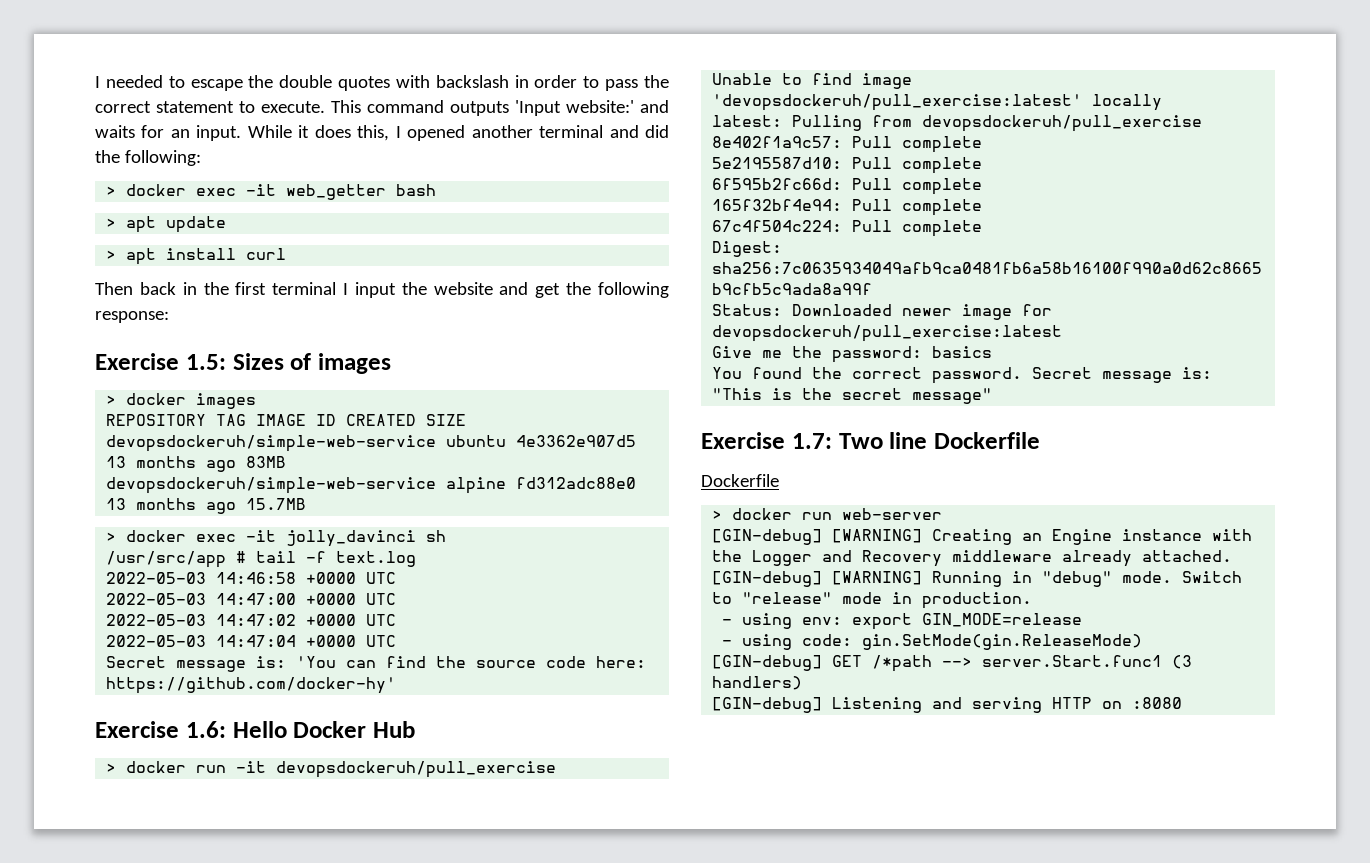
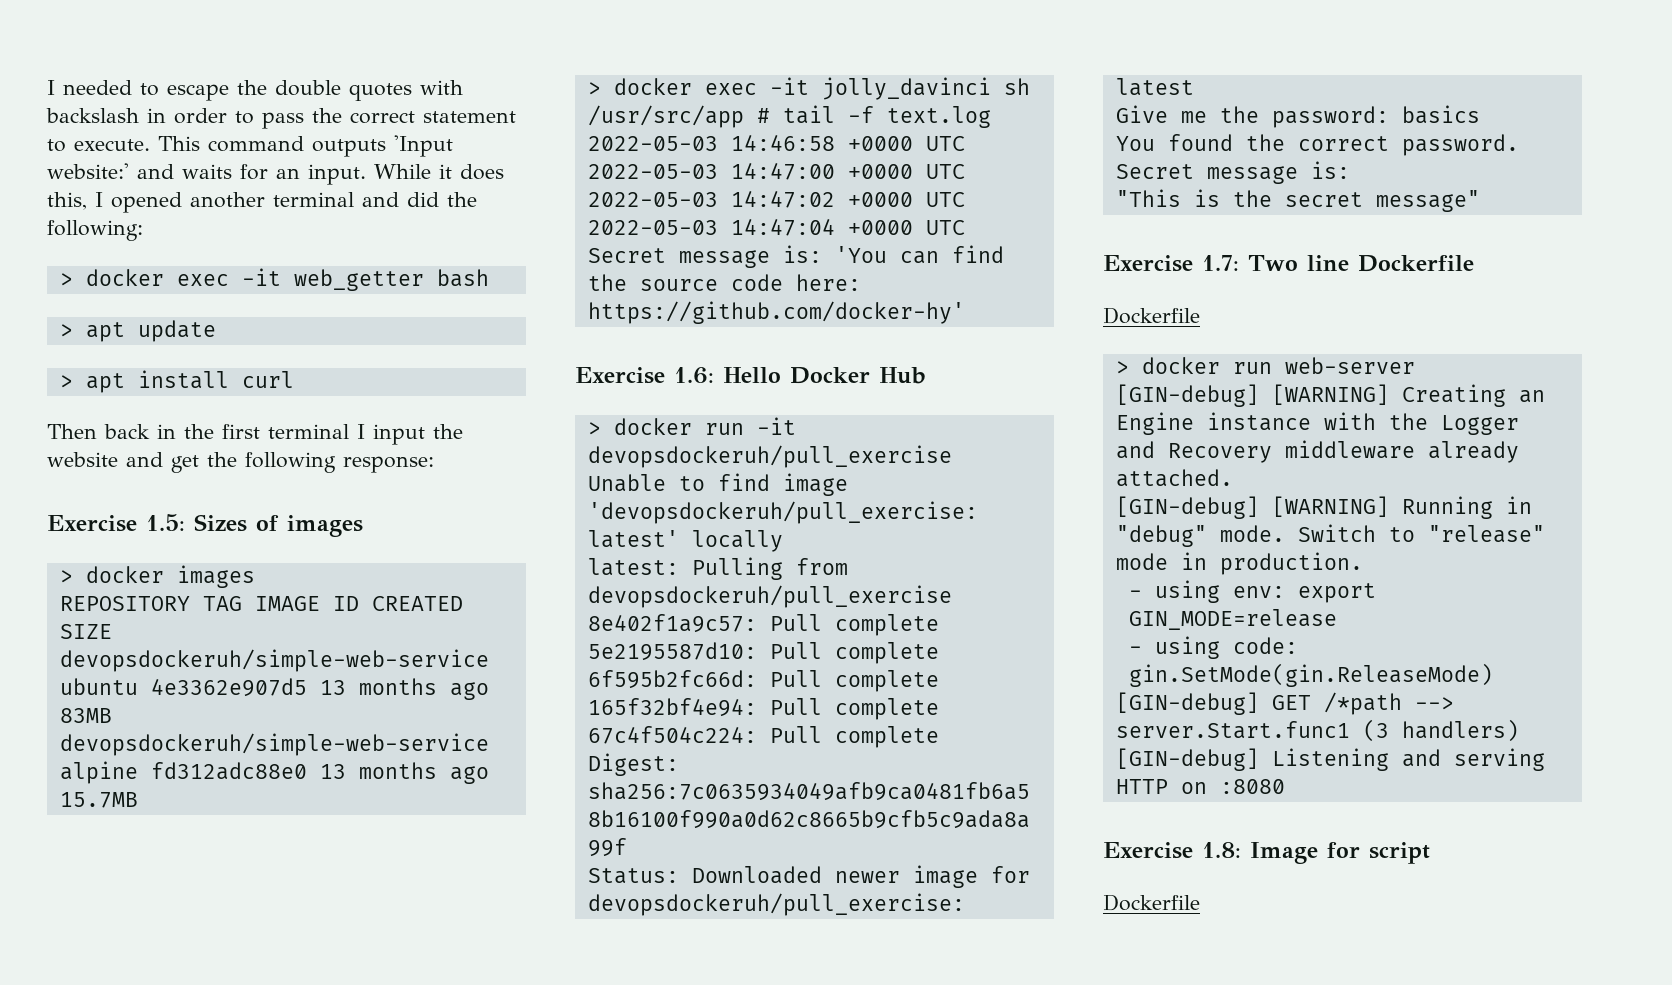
+ Exercise 1.8: Image for script
+ Dockerfile

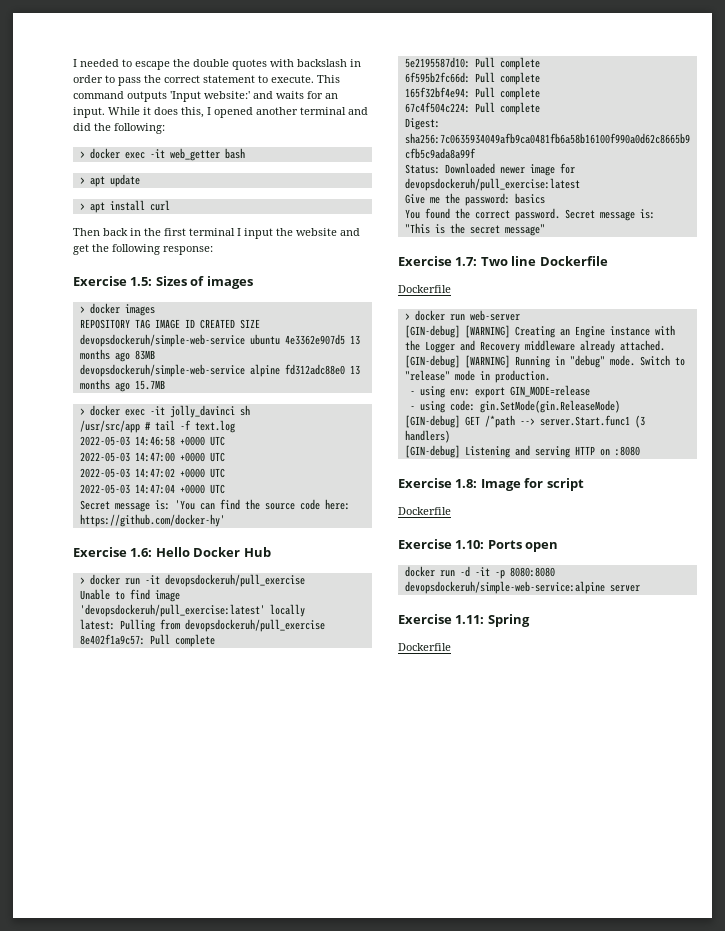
+ Exercise 1.10: Ports open
+ docker run -d -it -p 8080:8080 devopsdockeruh/simple-web-service:alpine server
+ Exercise 1.11: Spring
+ Dockerfile

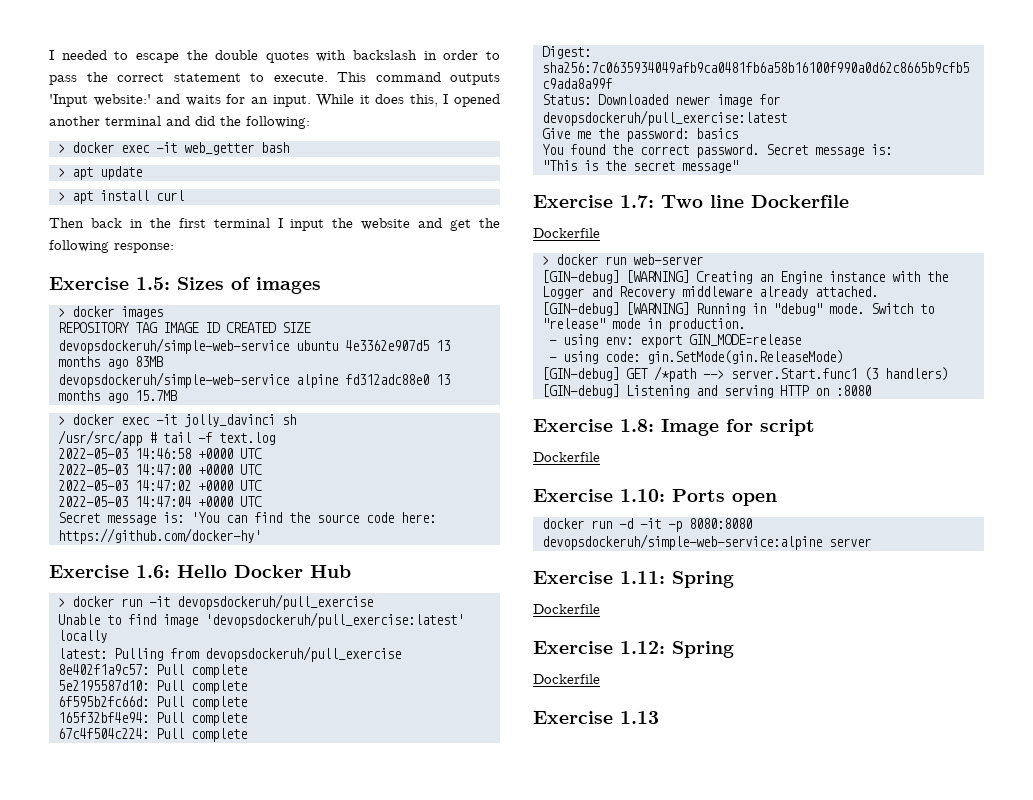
+ Exercise 1.12: Spring
+ Dockerfile
+ Exercise 1.13

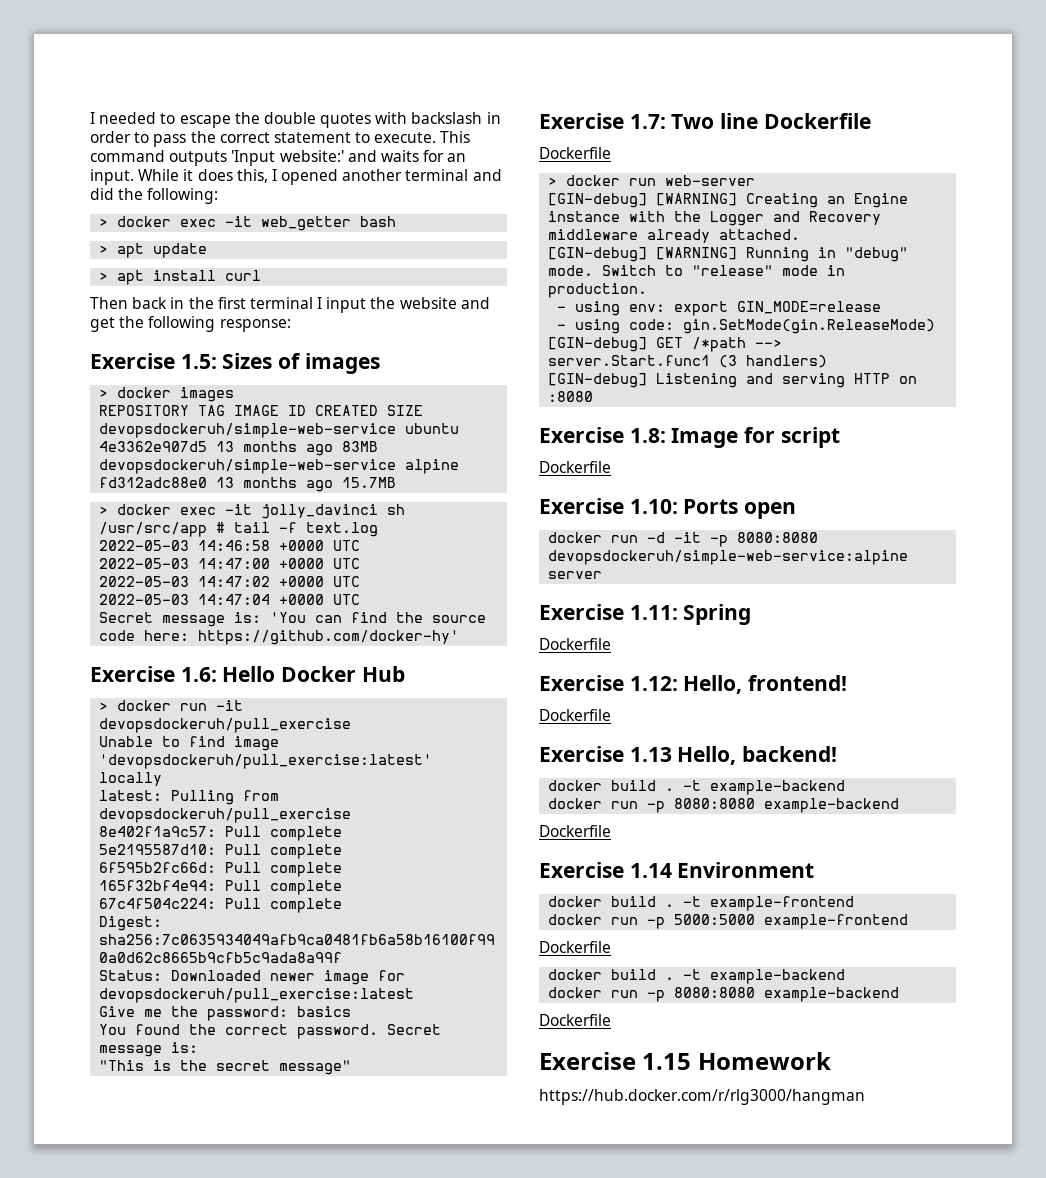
- Exercise 1.12: Spring
+ Exercise 1.12: Hello, frontend!
- Exercise 1.13
+ Exercise 1.13 Hello, backend!
+ docker build . -t example-backend
+ docker run -p 8080:8080 example-backend
+ Dockerfile
+ Exercise 1.14 Environment
+ docker build . -t example-frontend
+ docker run -p 5000:5000 example-frontend
+ Dockerfile
+ docker build . -t example-backend
+ docker run -p 8080:8080 example-backend
+ Dockerfile
+ Exercise 1.15 Homework
+ https://hub.docker.com/r/rlg3000/hangman

